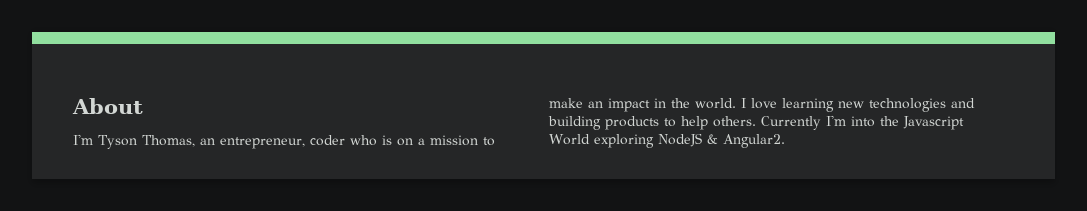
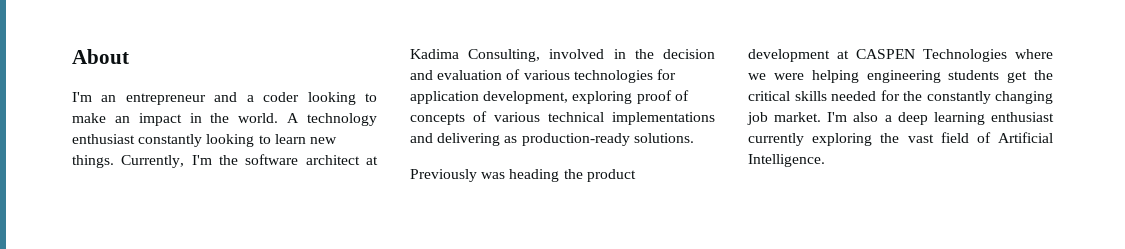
- I'm Tyson Thomas, an entrepreneur, coder who is on a mission to make an impact in the world.
+ I'm an entrepreneur and a coder looking to make an impact in the world.
- I love learning new technologies and building products to help others. Currently I'm into the Javascript World exploring NodeJS & Angular2.
+ A technology enthusiast constantly looking to learn new things. Currently, I'm the software architect at Kadima Consulting, involved in the decision and evaluation of various technologies for application development, exploring proof of concepts of various technical implementations and delivering as production-ready solutions.
+ Previously was heading the product development at CASPEN Technologies where we were helping engineering students get the critical skills needed for the constantly changing job market. I'm also a deep learning enthusiast currently exploring the vast field of Artificial Intelligence.

